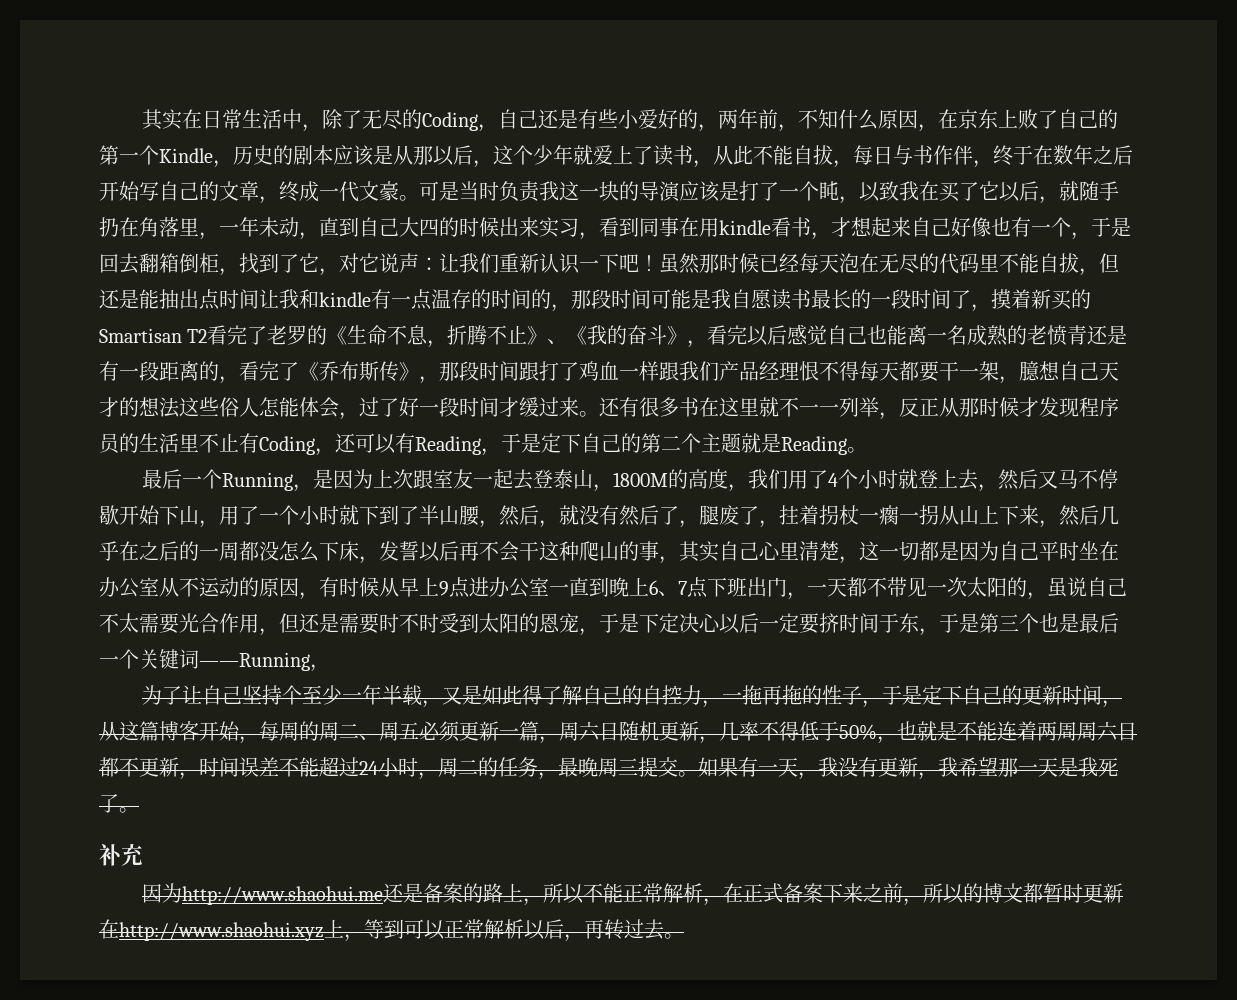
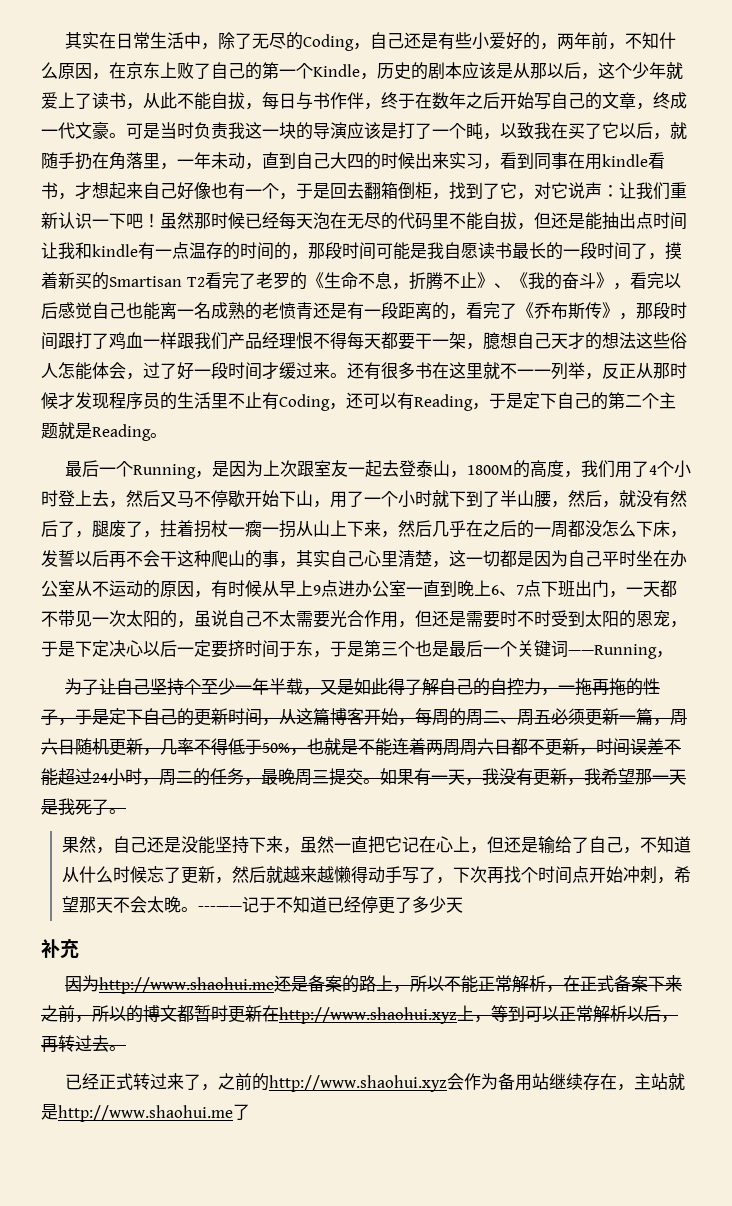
- 最后一个Running，是因为上次跟室友一起去登泰山，1800M的高度，我们用了4个小时就登上去，然后又马不停歇开始下山，用了一个小时就下到了半山腰，然后，就没有然后了，腿废了，拄着拐杖一瘸一拐从山上下来，然后几乎在之后的一周都没怎么下床，发誓以后再不会干这种爬山的事，其实自己心里清楚，这一切都是因为自己平时坐在办公室从不运动的原因，有时候从早上9点进办公室一直到晚上6、7点下班出门，一天都不带见一次太阳的，虽说自己不太需要光合作用，但还是需要时不时受到太阳的恩宠，于是下定决心以后一定要挤时间于东，于是第三个也是最后一个关键词——Running，
+ 最后一个Running，是因为上次跟室友一起去登泰山，1800M的高度，我们用了4个小时登上去，然后又马不停歇开始下山，用了一个小时就下到了半山腰，然后，就没有然后了，腿废了，拄着拐杖一瘸一拐从山上下来，然后几乎在之后的一周都没怎么下床，发誓以后再不会干这种爬山的事，其实自己心里清楚，这一切都是因为自己平时坐在办公室从不运动的原因，有时候从早上9点进办公室一直到晚上6、7点下班出门，一天都不带见一次太阳的，虽说自己不太需要光合作用，但还是需要时不时受到太阳的恩宠，于是下定决心以后一定要挤时间于东，于是第三个也是最后一个关键词——Running，
+ 果然，自己还是没能坚持下来，虽然一直把它记在心上，但还是输给了自己，不知道从什么时候忘了更新，然后就越来越懒得动手写了，下次再找个时间点开始冲刺，希望那天不会太晚。---——记于不知道已经停更了多少天
+ 已经正式转过来了，之前的http://www.shaohui.xyz会作为备用站继续存在，主站就是http://www.shaohui.me了

